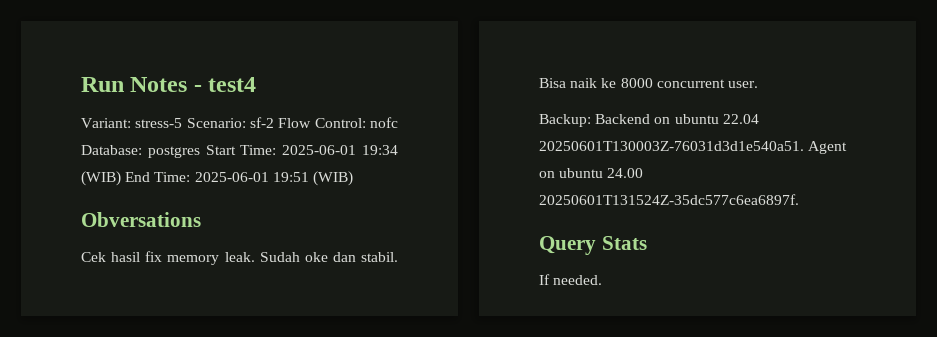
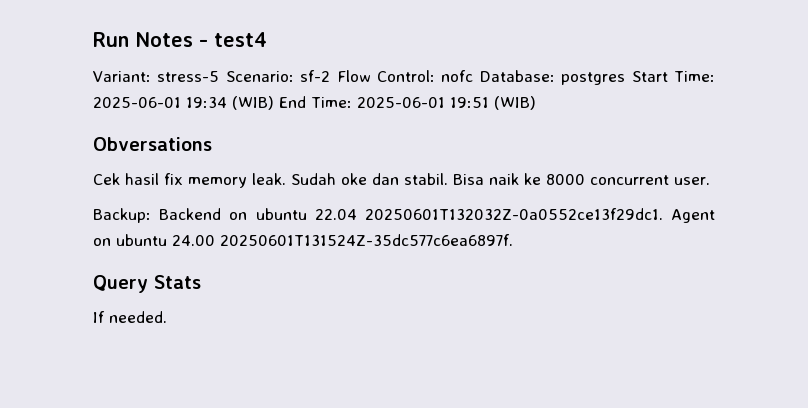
- Backup: Backend on ubuntu 22.04 20250601T130003Z-76031d3d1e540a51.
+ Backup: Backend on ubuntu 22.04 20250601T132032Z-0a0552ce13f29dc1.

